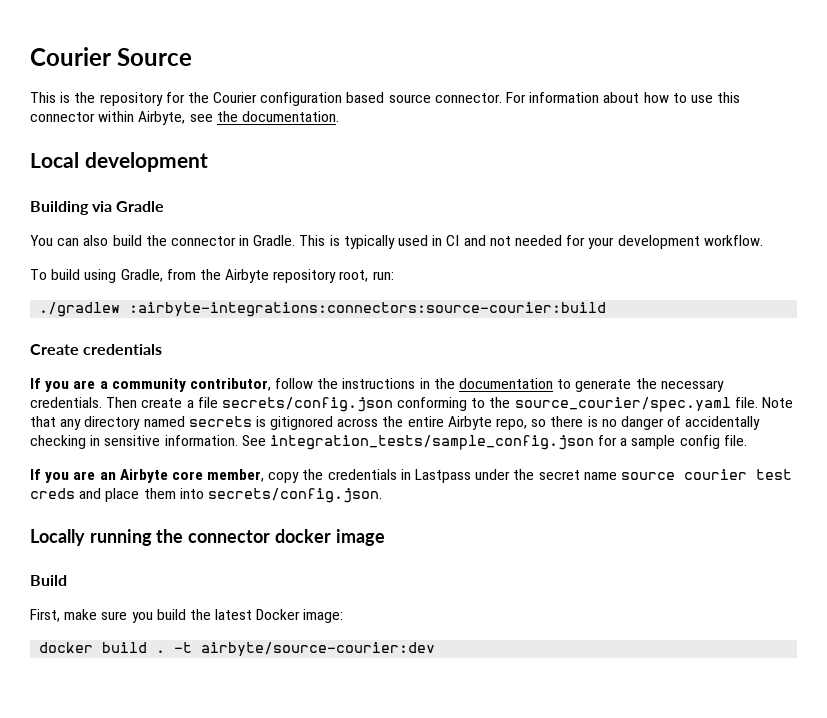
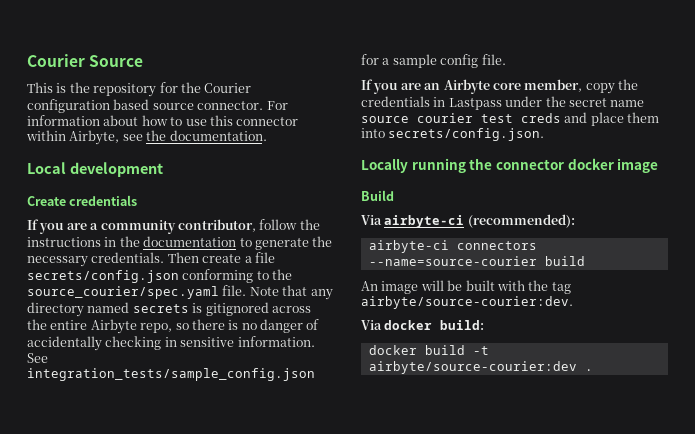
- Building via Gradle
- You can also build the connector in Gradle. This is typically used in CI and not needed for your development workflow.
- To build using Gradle, from the Airbyte repository root, run:
- ./gradlew :airbyte-integrations:connectors:source-courier:build
- First, make sure you build the latest Docker image:
+ Via airbyte-ci (recommended):
+ airbyte-ci connectors --name=source-courier build
+ An image will be built with the tag airbyte/source-courier:dev.
+ Via docker build:
- docker build . -t airbyte/source-courier:dev
+ docker build -t airbyte/source-courier:dev .

